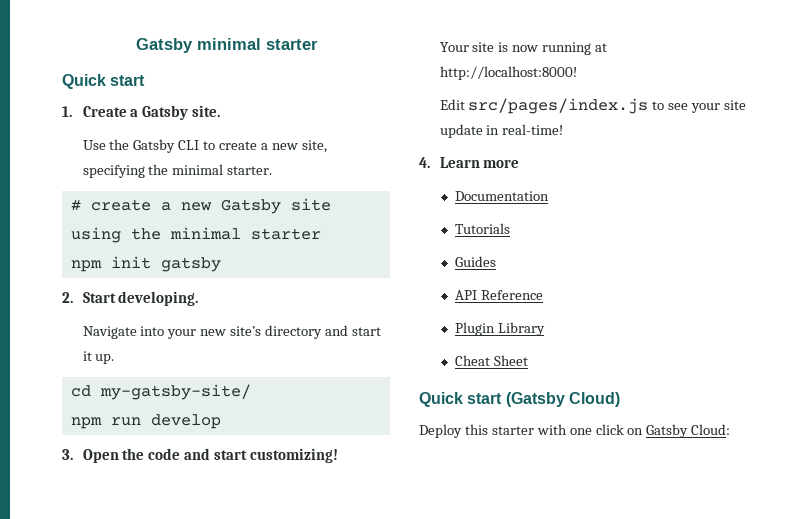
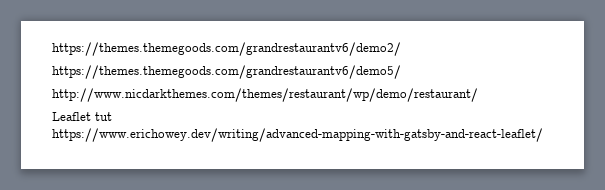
- Gatsby minimal starter
- Quick start
- 1. Create a Gatsby site.
- Use the Gatsby CLI to create a new site, specifying the minimal starter.
- # create a new Gatsby site using the minimal starter
- npm init gatsby
- 2. Start developing.
- Navigate into your new site’s directory and start it up.
- cd my-gatsby-site/
- npm run develop
- 3. Open the code and start customizing!
- Your site is now running at http://localhost:8000!
- Edit src/pages/index.js to see your site update in real-time!
- 4. Learn more
- Documentation
- Tutorials
- Guides
- API Reference
- Plugin Library
- Cheat Sheet
- Quick start (Gatsby Cloud)
- Deploy this starter with one click on Gatsby Cloud:
+ https://themes.themegoods.com/grandrestaurantv6/demo2/
+ https://themes.themegoods.com/grandrestaurantv6/demo5/
+ http://www.nicdarkthemes.com/themes/restaurant/wp/demo/restaurant/
+ Leaflet tut https://www.erichowey.dev/writing/advanced-mapping-with-gatsby-and-react-leaflet/

